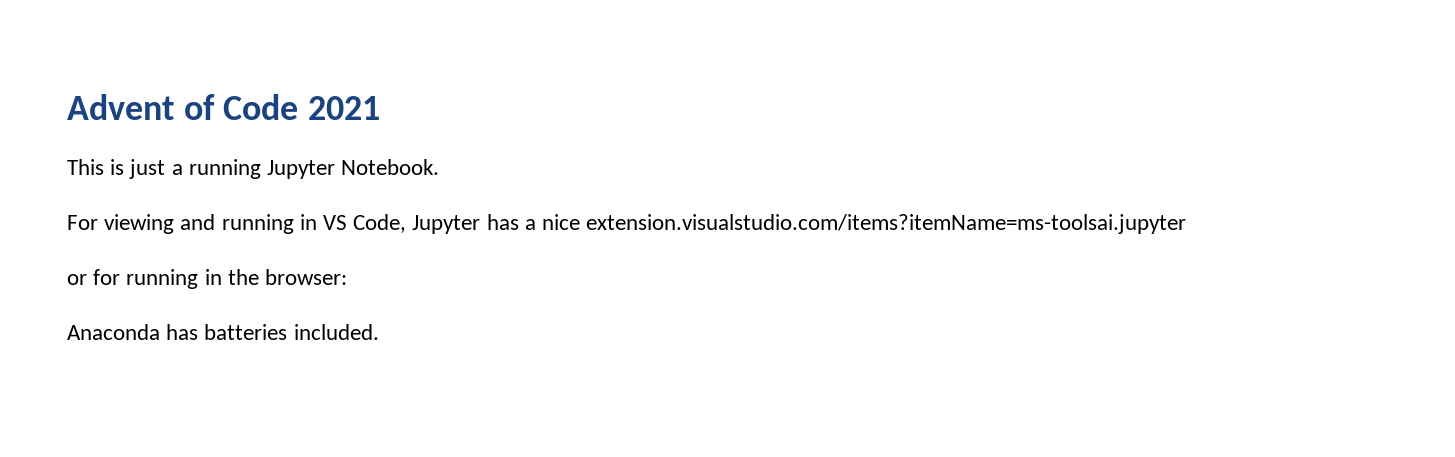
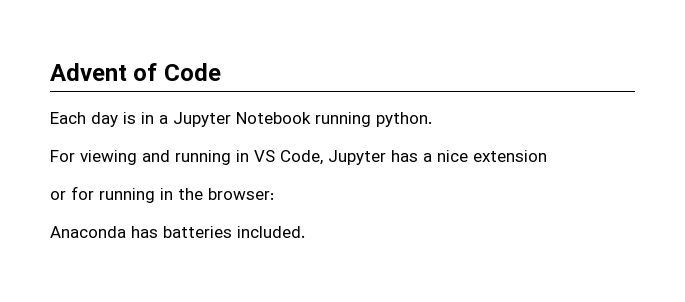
- Advent of Code 2021
- This is just a running Jupyter Notebook.
+ Advent of Code
+ Each day is in a Jupyter Notebook running python.
- For viewing and running in VS Code, Jupyter has a nice extension.visualstudio.com/items?itemName=ms-toolsai.jupyter
+ For viewing and running in VS Code, Jupyter has a nice extension

